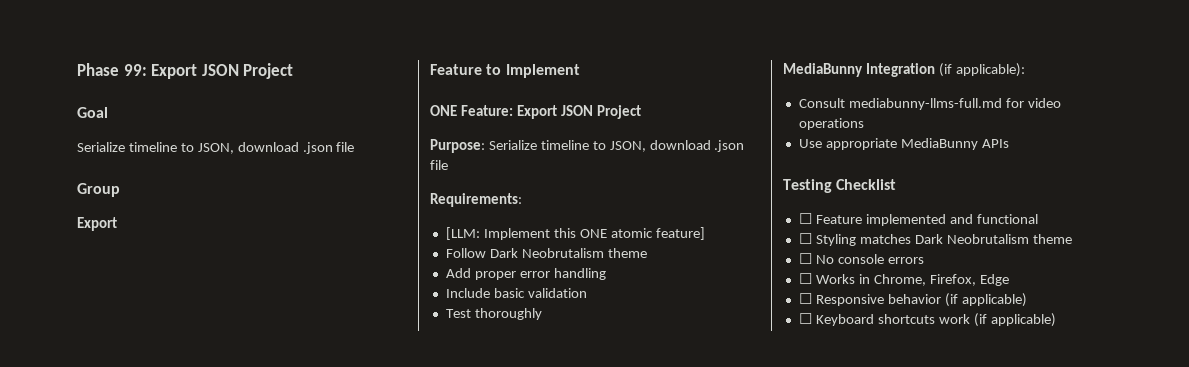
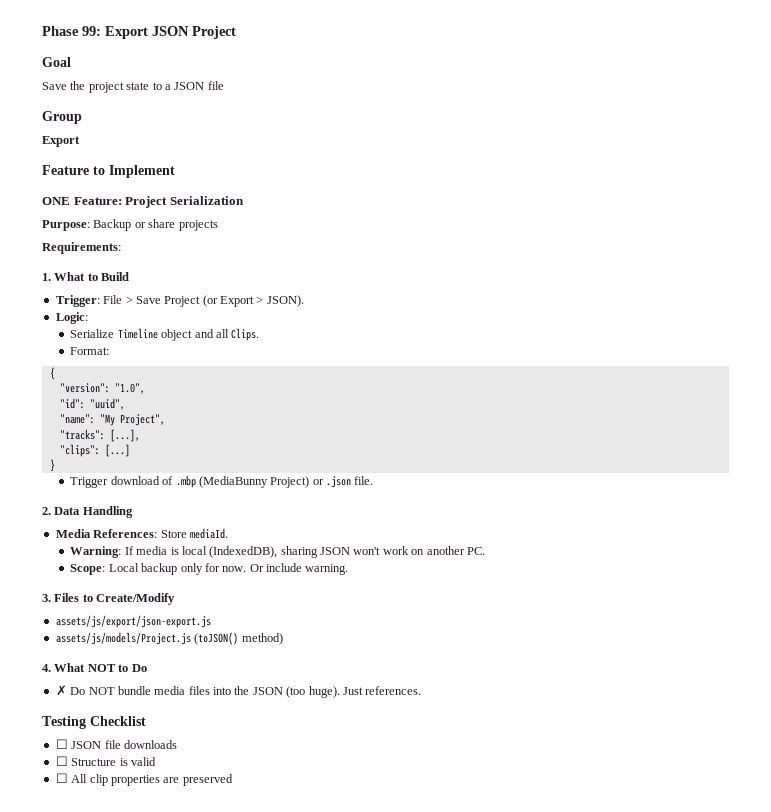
  Goal
- Serialize timeline to JSON, download .json file
+ Save the project state to a JSON file
- ONE Feature: Export JSON Project
+ ONE Feature: Project Serialization
- Purpose: Serialize timeline to JSON, download .json file
+ Purpose: Backup or share projects
  Requirements:
- [LLM: Implement this ONE atomic feature]
- Follow Dark Neobrutalism theme
- Add proper error handling
- Include basic validation
- Test thoroughly
- MediaBunny Integration (if applicable):
- Consult mediabunny-llms-full.md for video operations
- Use appropriate MediaBunny APIs
+ 1. What to Build
+ Trigger: File > Save Project (or Export > JSON).
+ Logic:
+ Serialize Timeline object and all Clips.
+ Format:
+ {
+ "version": "1.0",
+ "id": "uuid",
+ "name": "My Project",
+ "tracks": [...],
+ "clips": [...]
+ }
+ Trigger download of .mbp (MediaBunny Project) or .json file.
+ 2. Data Handling
+ Media References: Store mediaId.
+ Warning: If media is local (IndexedDB), sharing JSON won't work on another PC.
+ Scope: Local backup only for now. Or include warning.
+ 3. Files to Create/Modify
+ assets/js/export/json-export.js
+ assets/js/models/Project.js (toJSON() method)
+ 4. What NOT to Do
+ ✗ Do NOT bundle media files into the JSON (too huge). Just references.
  Testing Checklist
- ☐ Feature implemented and functional
- ☐ Styling matches Dark Neobrutalism theme
- ☐ No console errors
- ☐ Works in Chrome, Firefox, Edge
- ☐ Responsive behavior (if applicable)
- ☐ Keyboard shortcuts work (if applicable)
+ ☐ JSON file downloads
+ ☐ Structure is valid
+ ☐ All clip properties are preserved

